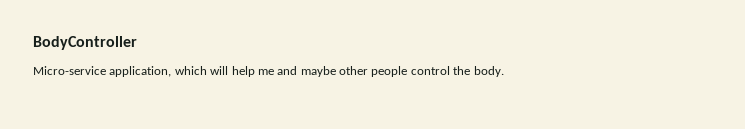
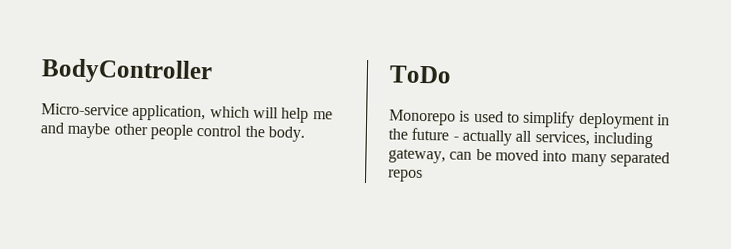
+ ToDo
+ Monorepo is used to simplify deployment in the future - actually all services, including gateway, can be moved into many separated repos

